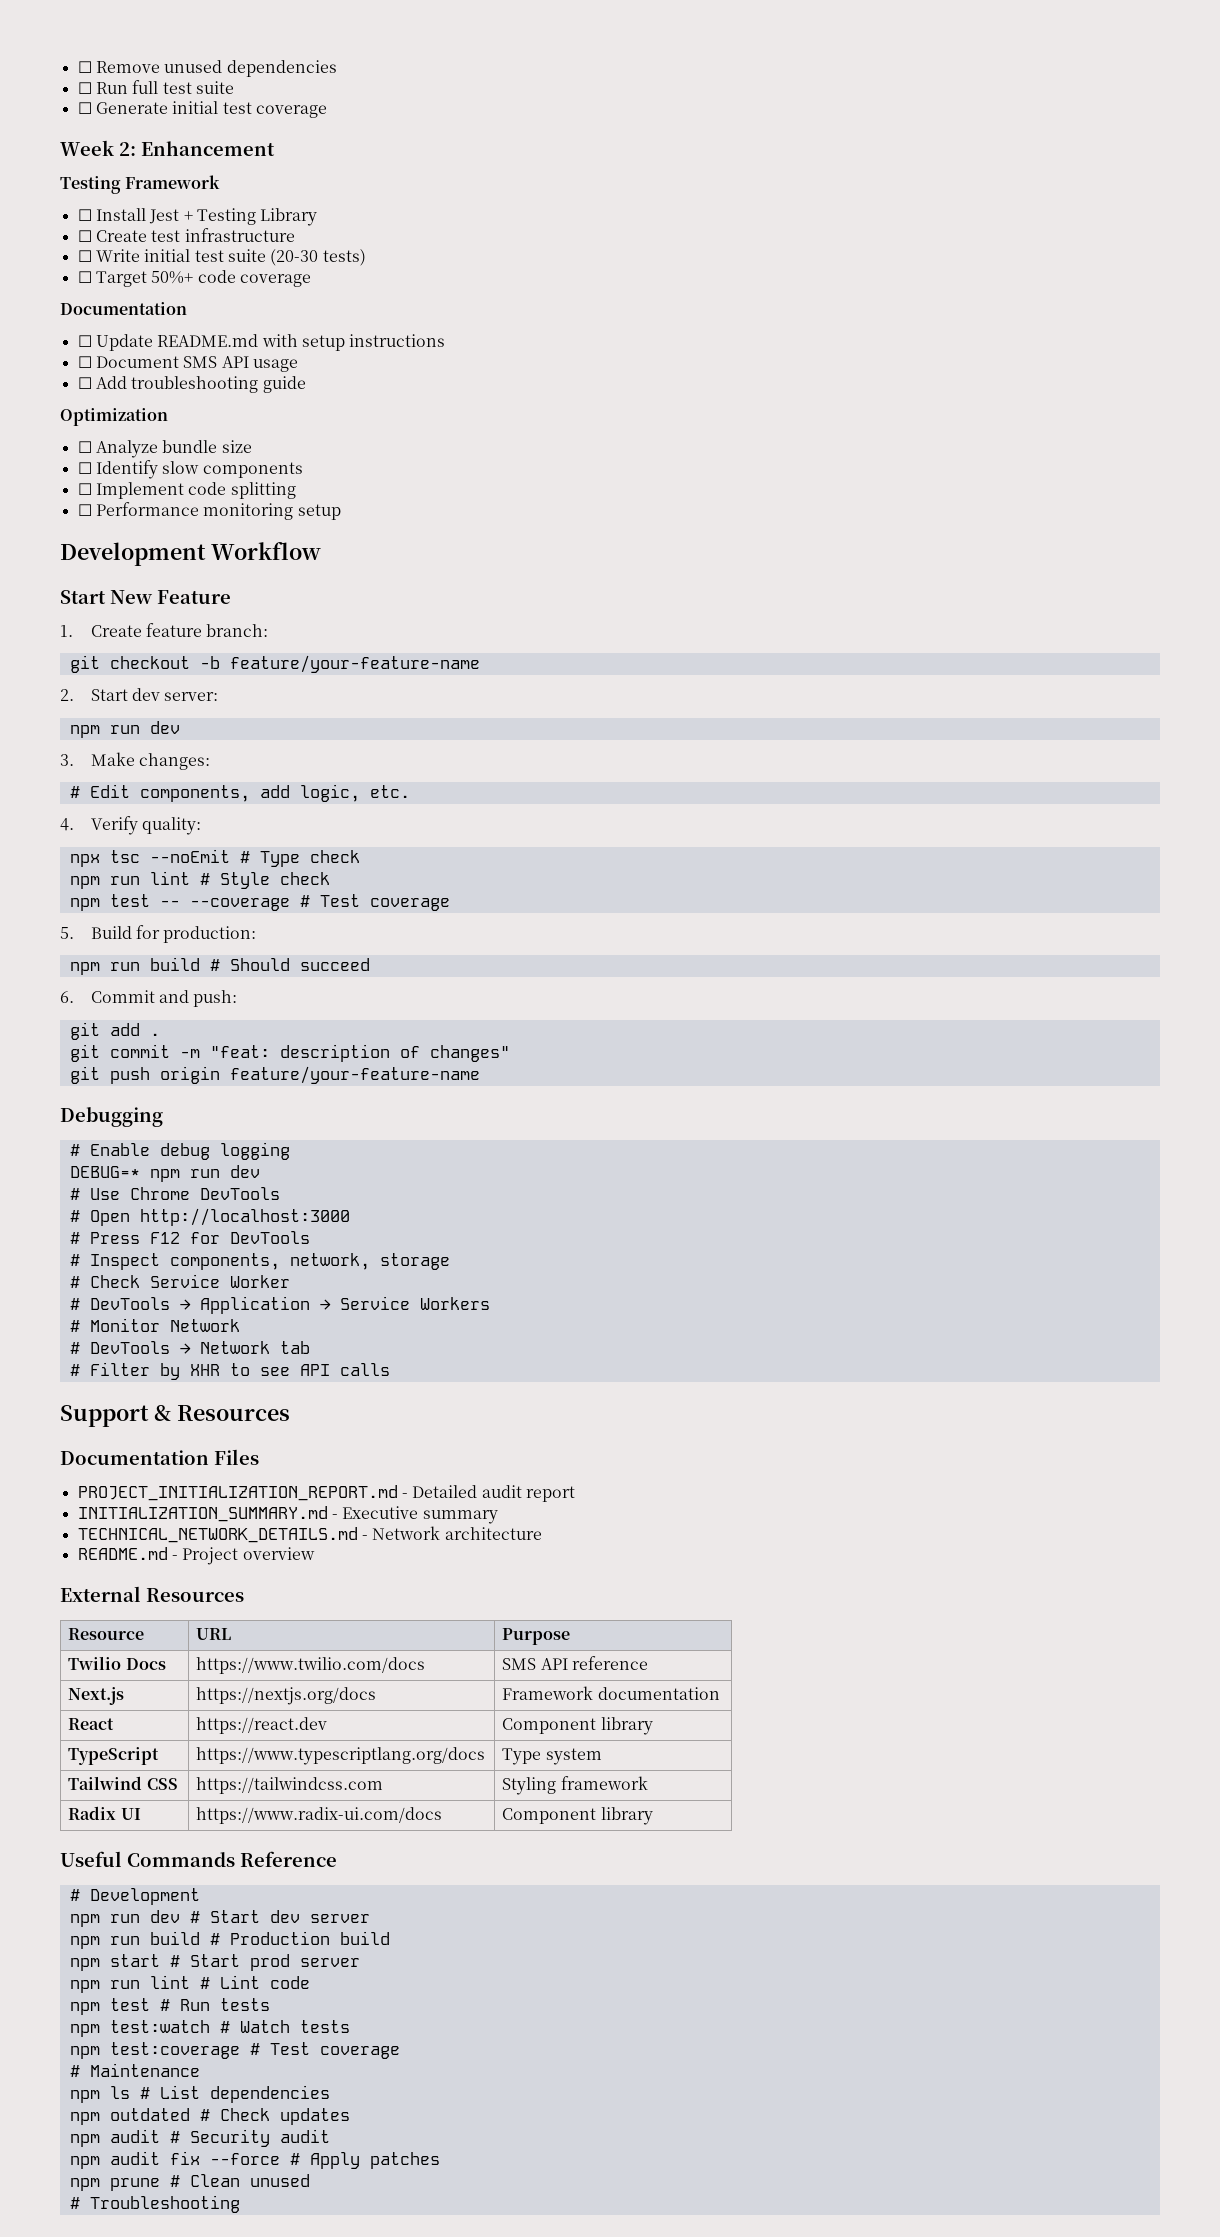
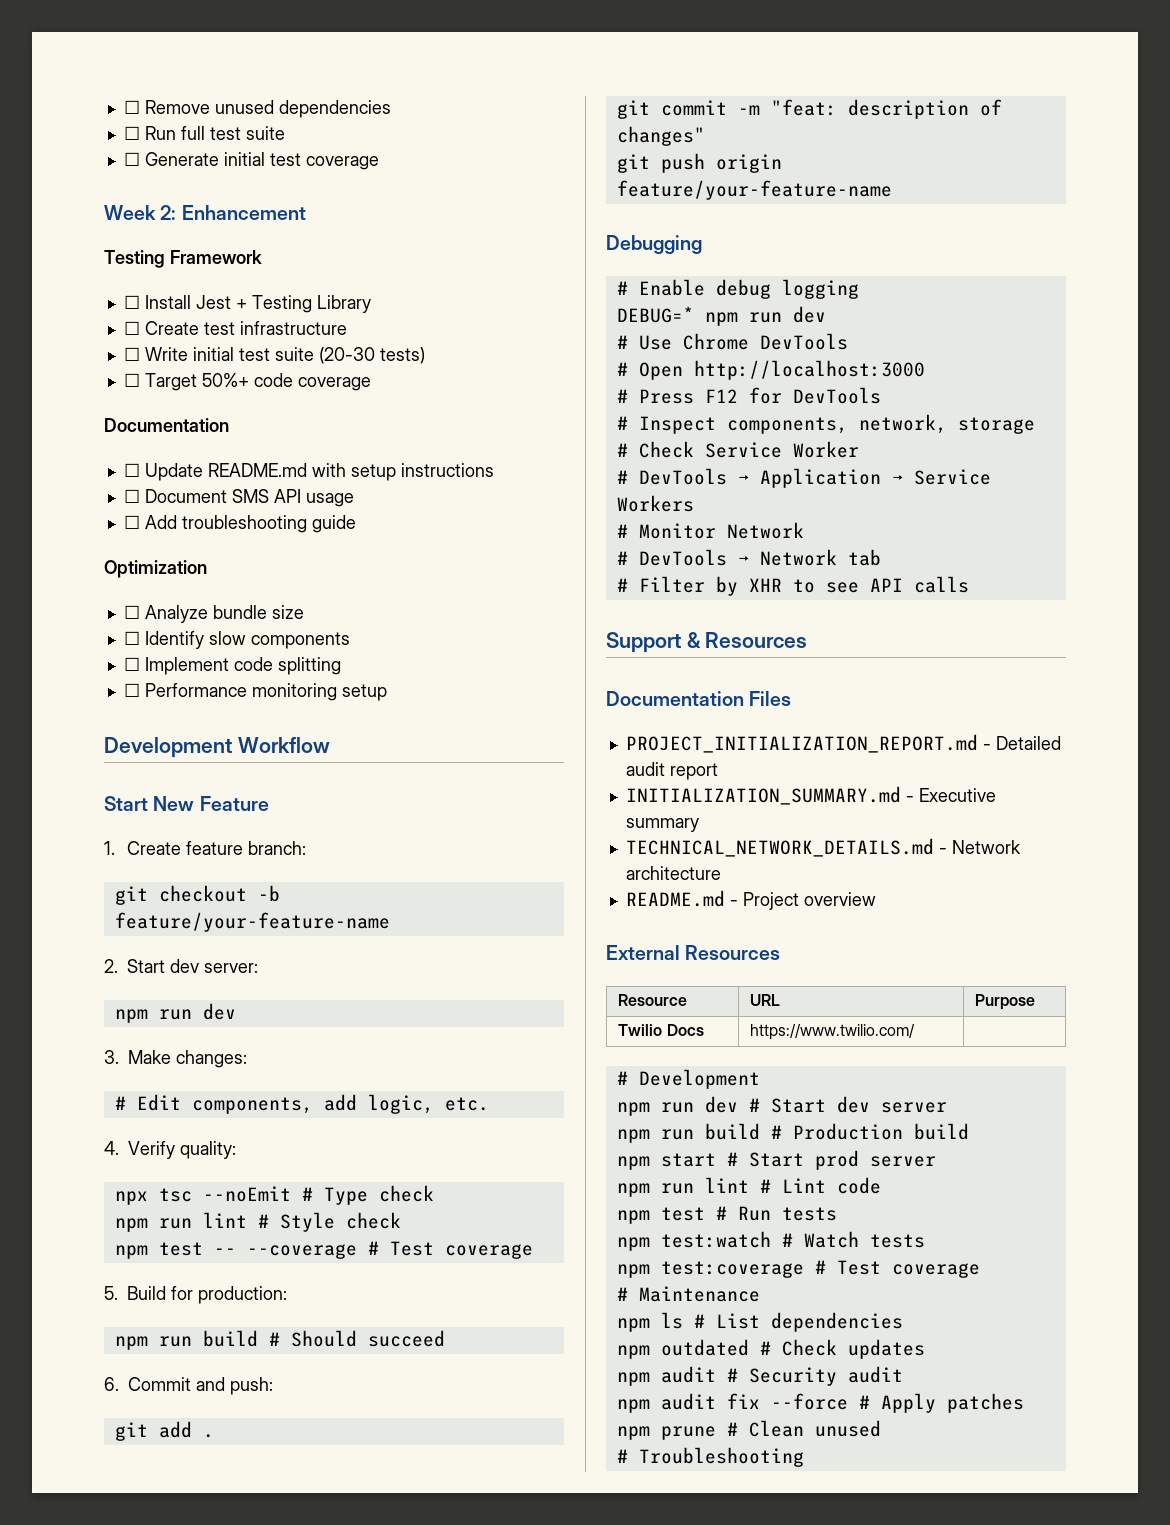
- Twilio Docs | https://www.twilio.com/docs | SMS API reference
- Next.js | https://nextjs.org/docs | Framework documentation
- React | https://react.dev | Component library
- TypeScript | https://www.typescriptlang.org/docs | Type system
- Tailwind CSS | https://tailwindcss.com | Styling framework
- Radix UI | https://www.radix-ui.com/docs | Component library
- Useful Commands Reference
+ Twilio Docs | https://www.twilio.com/ |

